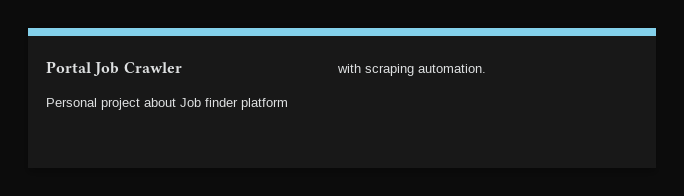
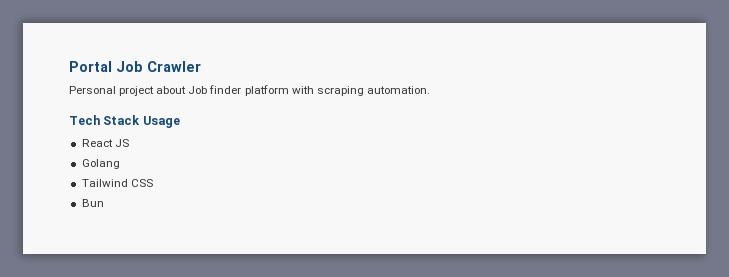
+ Tech Stack Usage
+ React JS
+ Golang
+ Tailwind CSS
+ Bun

